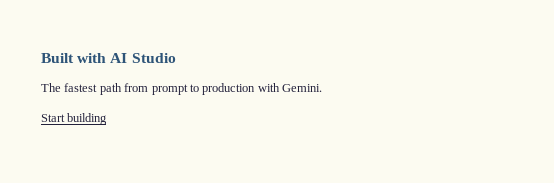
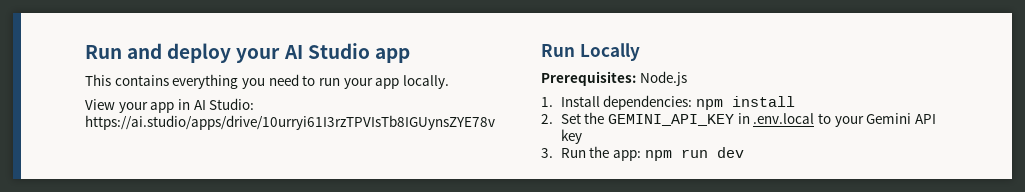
- Built with AI Studio
- The fastest path from prompt to production with Gemini.
- Start building
+ Run and deploy your AI Studio app
+ This contains everything you need to run your app locally.
+ View your app in AI Studio: https://ai.studio/apps/drive/10urryi61I3rzTPVIsTb8IGUynsZYE78v
+ Run Locally
+ Prerequisites: Node.js
+ 1. Install dependencies: npm install
+ 2. Set the GEMINI_API_KEY in .env.local to your Gemini API key
+ 3. Run the app: npm run dev

